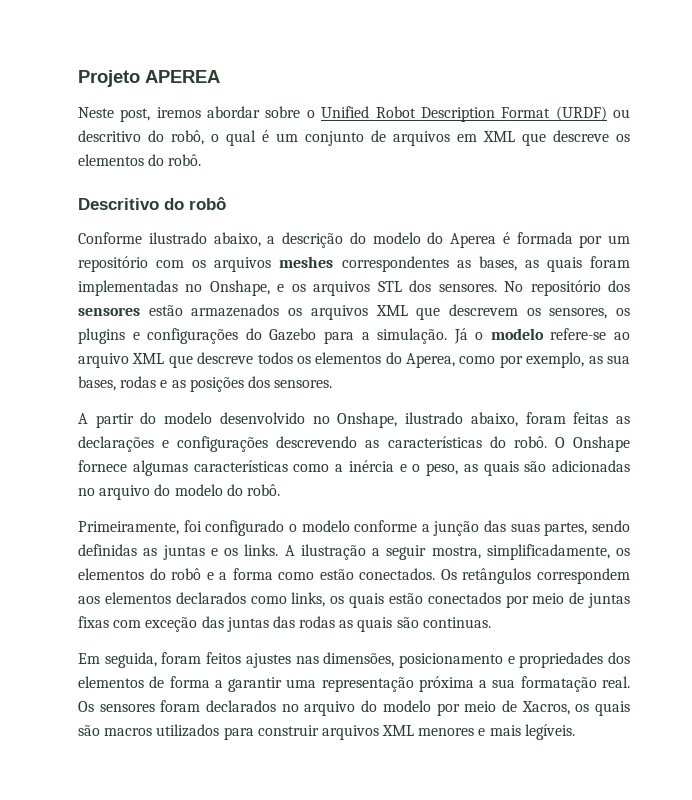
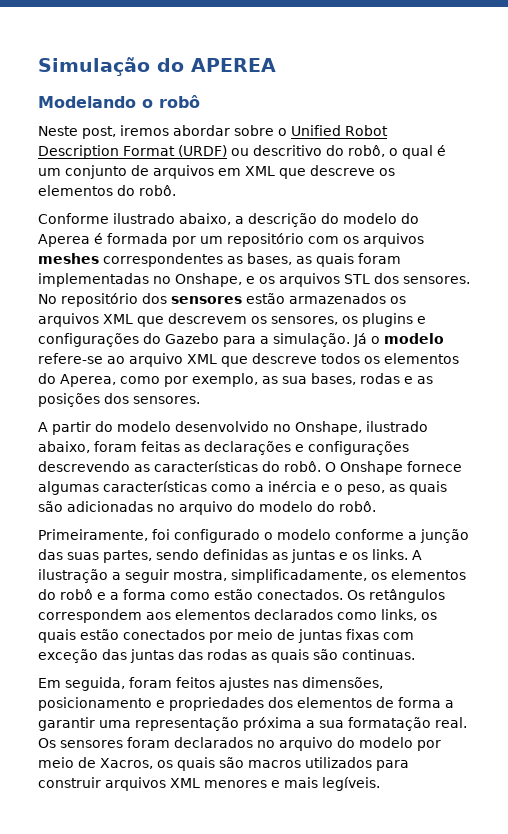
- Projeto APEREA
+ Simulação do APEREA
+ Modelando o robô
- Descritivo do robô

